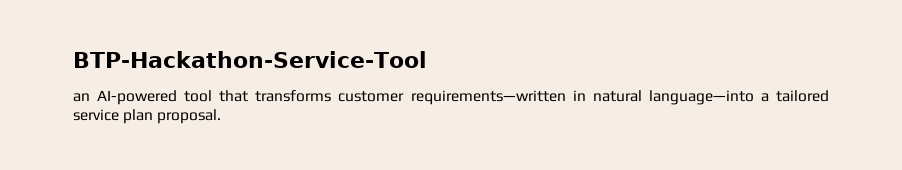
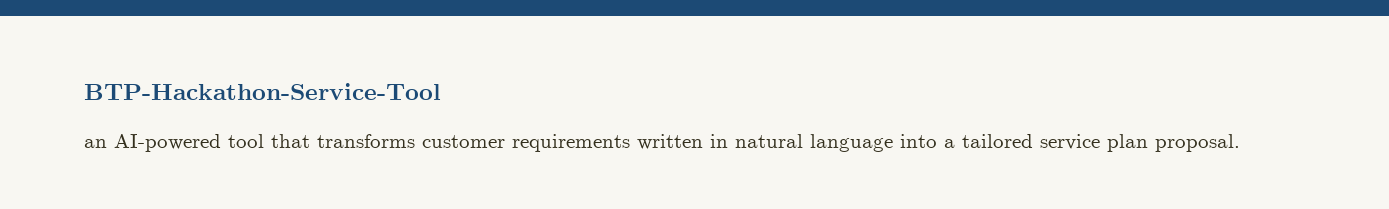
- an AI-powered tool that transforms customer requirements—written in natural language—into a tailored service plan proposal.
+ an AI-powered tool that transforms customer requirements written in natural language into a tailored service plan proposal.

